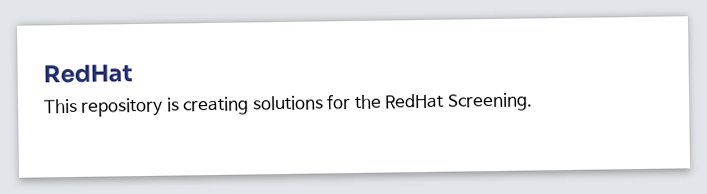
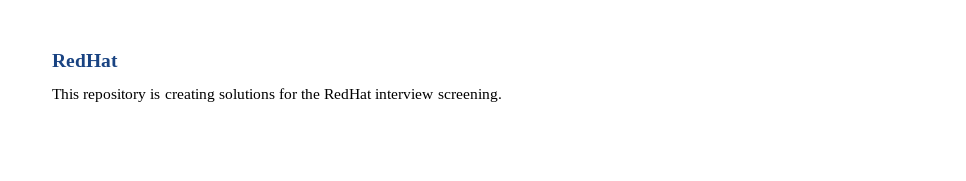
- This repository is creating solutions for the RedHat Screening.
+ This repository is creating solutions for the RedHat interview screening.

